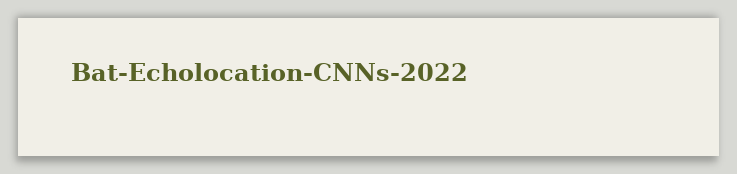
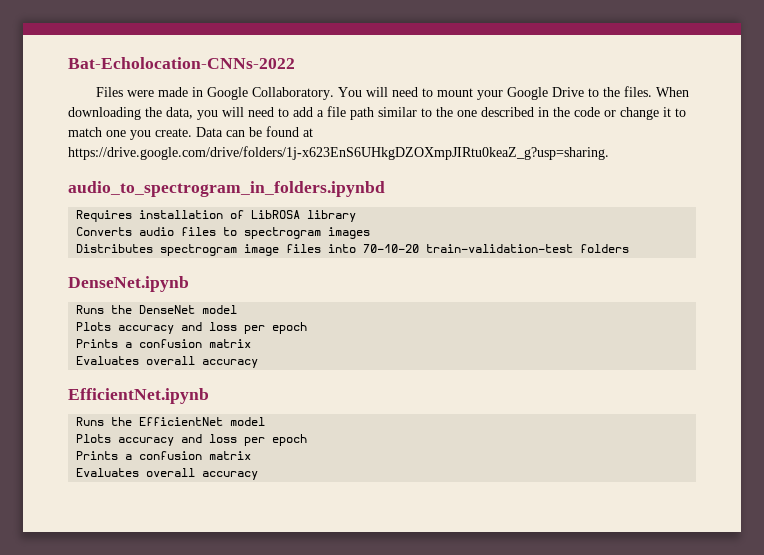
+ Files were made in Google Collaboratory. You will need to mount your Google Drive to the files. When downloading the data, you will need to add a file path similar to the one described in the code or change it to match one you create. Data can be found at https://drive.google.com/drive/folders/1j-x623EnS6UHkgDZOXmpJIRtu0keaZ_g?usp=sharing.
+ audio_to_spectrogram_in_folders.ipynbd
+ Requires installation of LibROSA library
+ Converts audio files to spectrogram images
+ Distributes spectrogram image files into 70-10-20 train-validation-test folders
+ DenseNet.ipynb
+ Runs the DenseNet model
+ Plots accuracy and loss per epoch
+ Prints a confusion matrix
+ Evaluates overall accuracy
+ EfficientNet.ipynb
+ Runs the EfficientNet model
+ Plots accuracy and loss per epoch
+ Prints a confusion matrix
+ Evaluates overall accuracy

